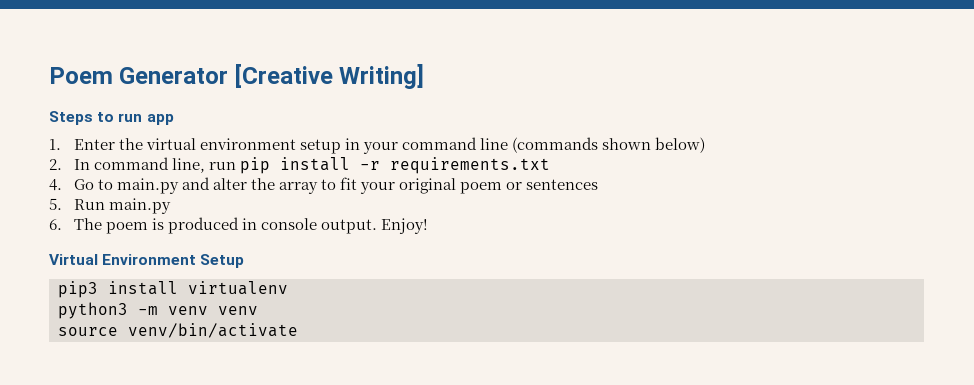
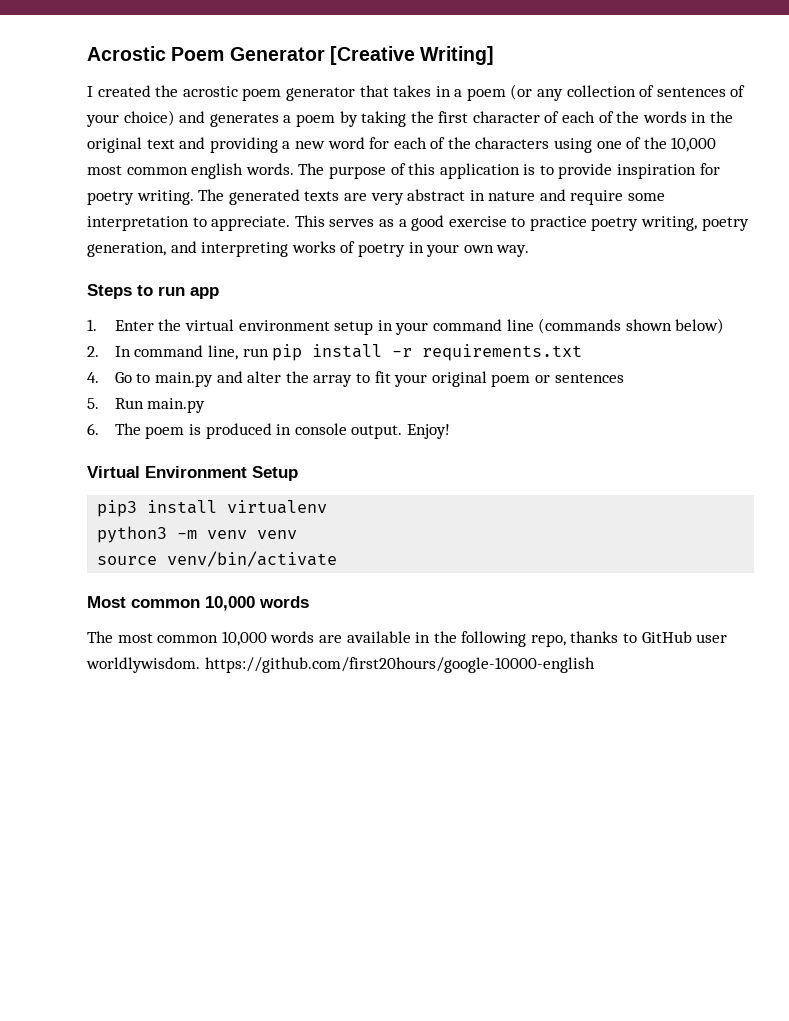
- Poem Generator [Creative Writing]
+ Acrostic Poem Generator [Creative Writing]
+ I created the acrostic poem generator that takes in a poem (or any collection of sentences of your choice) and generates a poem by taking the first character of each of the words in the original text and providing a new word for each of the characters using one of the 10,000 most common english words. The purpose of this application is to provide inspiration for poetry writing. The generated texts are very abstract in nature and require some interpretation to appreciate. This serves as a good exercise to practice poetry writing, poetry generation, and interpreting works of poetry in your own way.
+ Most common 10,000 words
+ The most common 10,000 words are available in the following repo, thanks to GitHub user worldlywisdom. https://github.com/first20hours/google-10000-english

